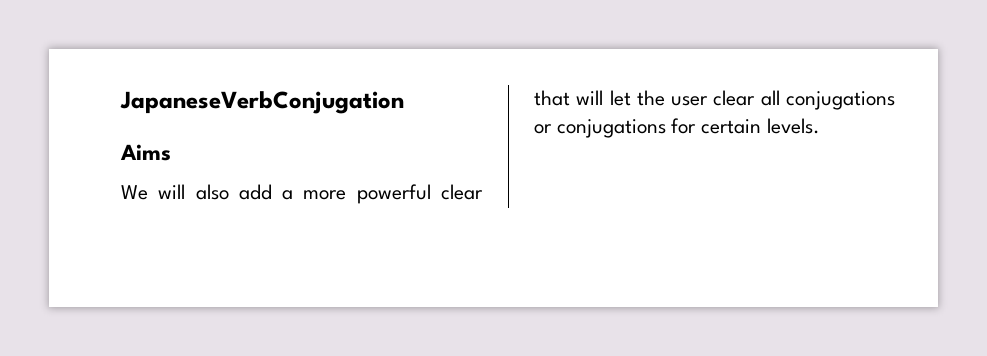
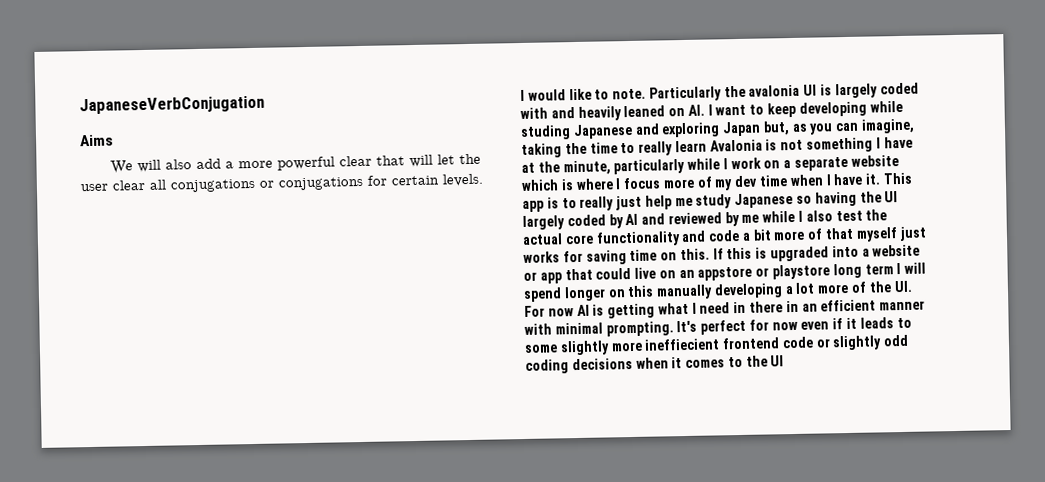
+ I would like to note. Particularly the avalonia UI is largely coded with and heavily leaned on AI. I want to keep developing while studing Japanese and exploring Japan but, as you can imagine, taking the time to really learn Avalonia is not something I have at the minute, particularly while I work on a separate website which is where I focus more of my dev time when I have it. This app is to really just help me study Japanese so having the UI largely coded by AI and reviewed by me while I also test the actual core functionality and code a bit more of that myself just works for saving time on this. If this is upgraded into a website or app that could live on an appstore or playstore long term I will spend longer on this manually developing a lot more of the UI. For now AI is getting what I need in there in an efficient manner with minimal prompting. It's perfect for now even if it leads to some slightly more ineffiecient frontend code or slightly odd coding decisions when it comes to the UI

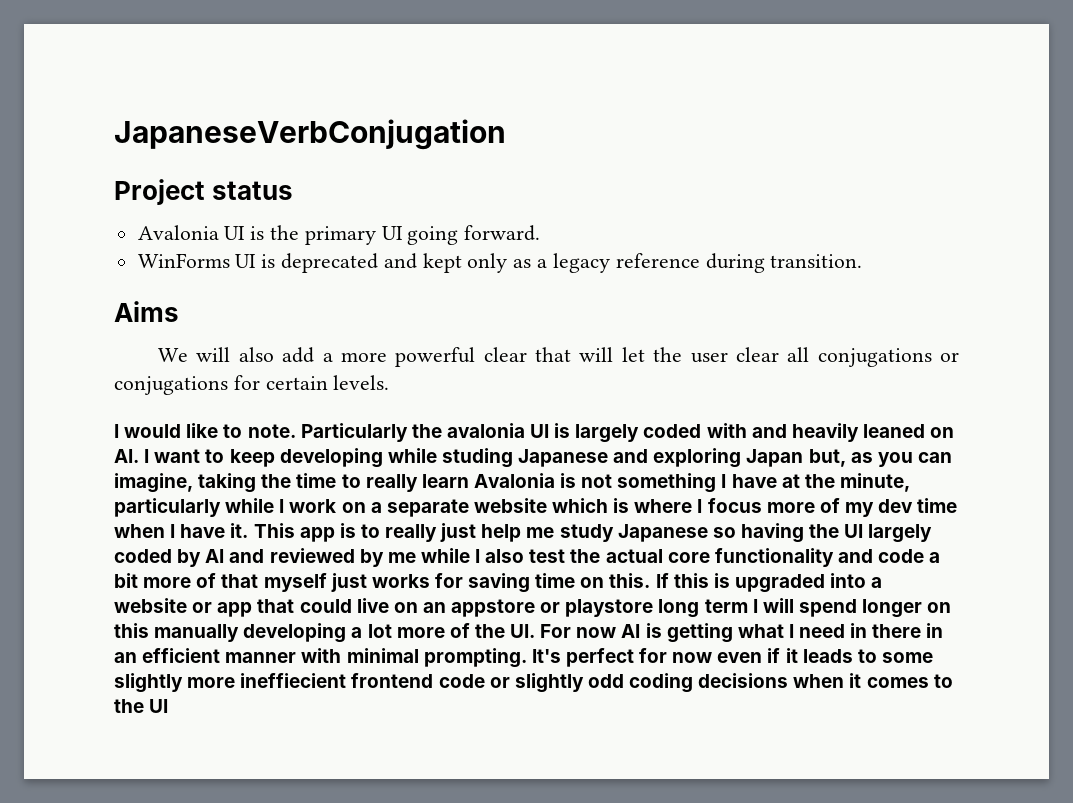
+ Project status
+ Avalonia UI is the primary UI going forward.
+ WinForms UI is deprecated and kept only as a legacy reference during transition.

